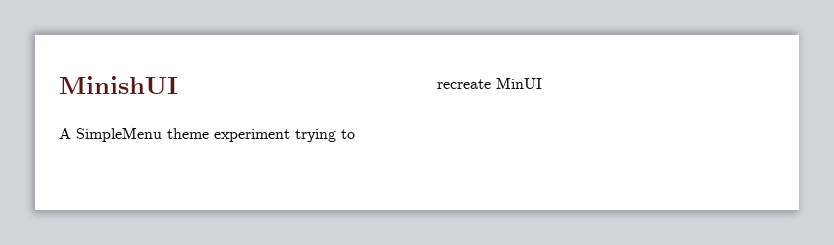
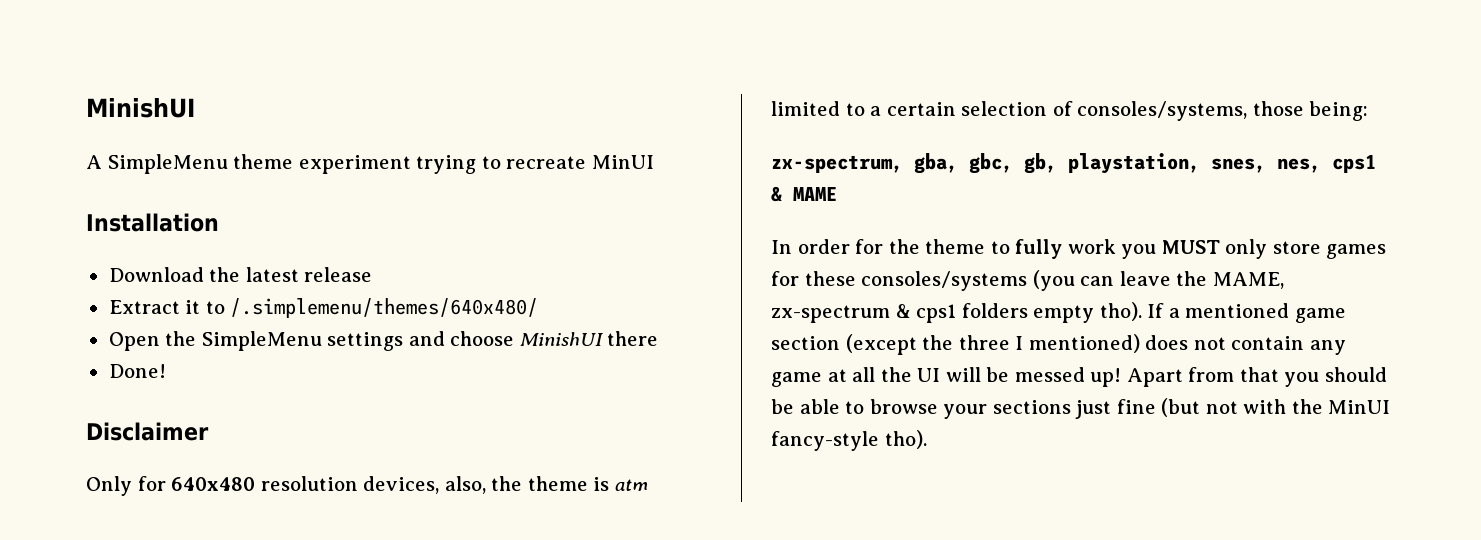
+ Installation
+ Download the latest release
+ Extract it to /.simplemenu/themes/640x480/
+ Open the SimpleMenu settings and choose MinishUI there
+ Done!
+ Disclaimer
+ Only for 640x480 resolution devices, also, the theme is atm limited to a certain selection of consoles/systems, those being:
+ zx-spectrum, gba, gbc, gb, playstation, snes, nes, cps1 & MAME
+ In order for the theme to fully work you MUST only store games for these consoles/systems (you can leave the MAME, zx-spectrum & cps1 folders empty tho). If a mentioned game section (except the three I mentioned) does not contain any game at all the UI will be messed up! Apart from that you should be able to browse your sections just fine (but not with the MinUI fancy-style tho).

